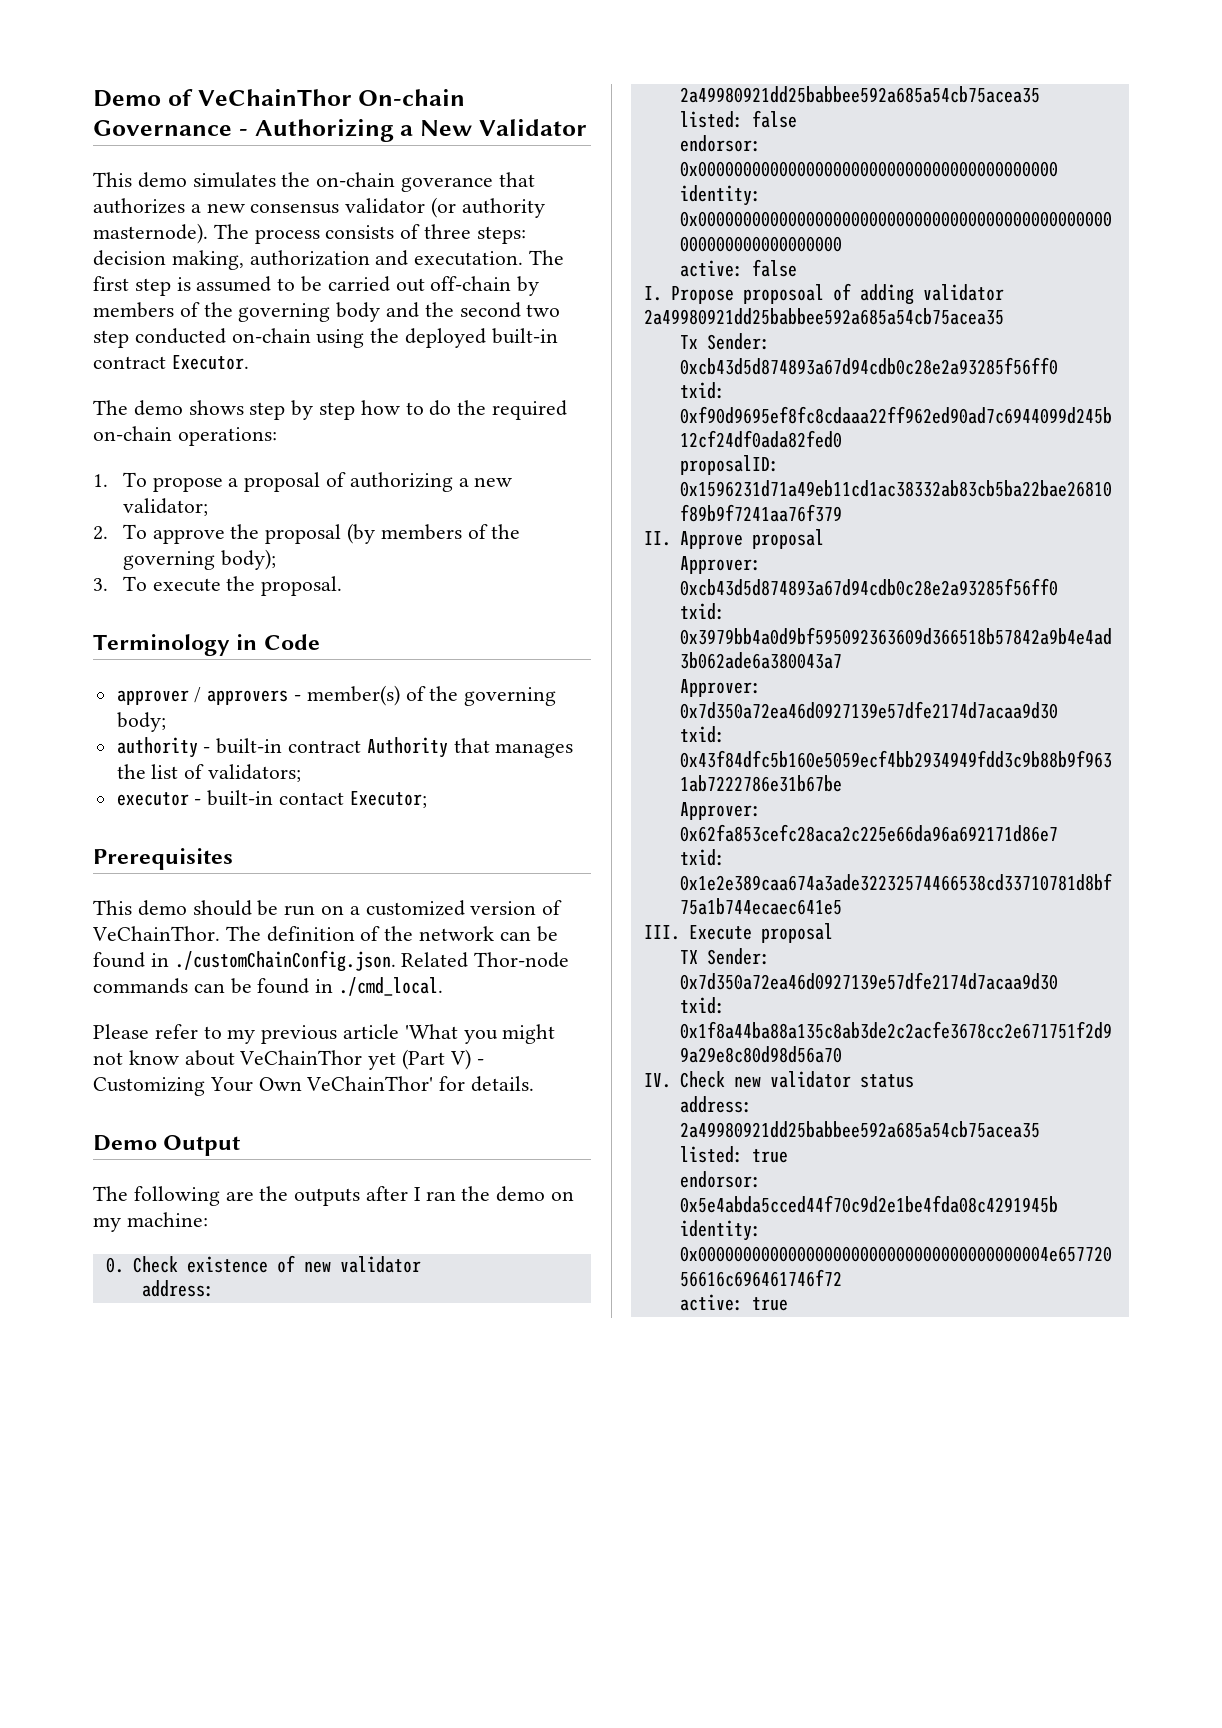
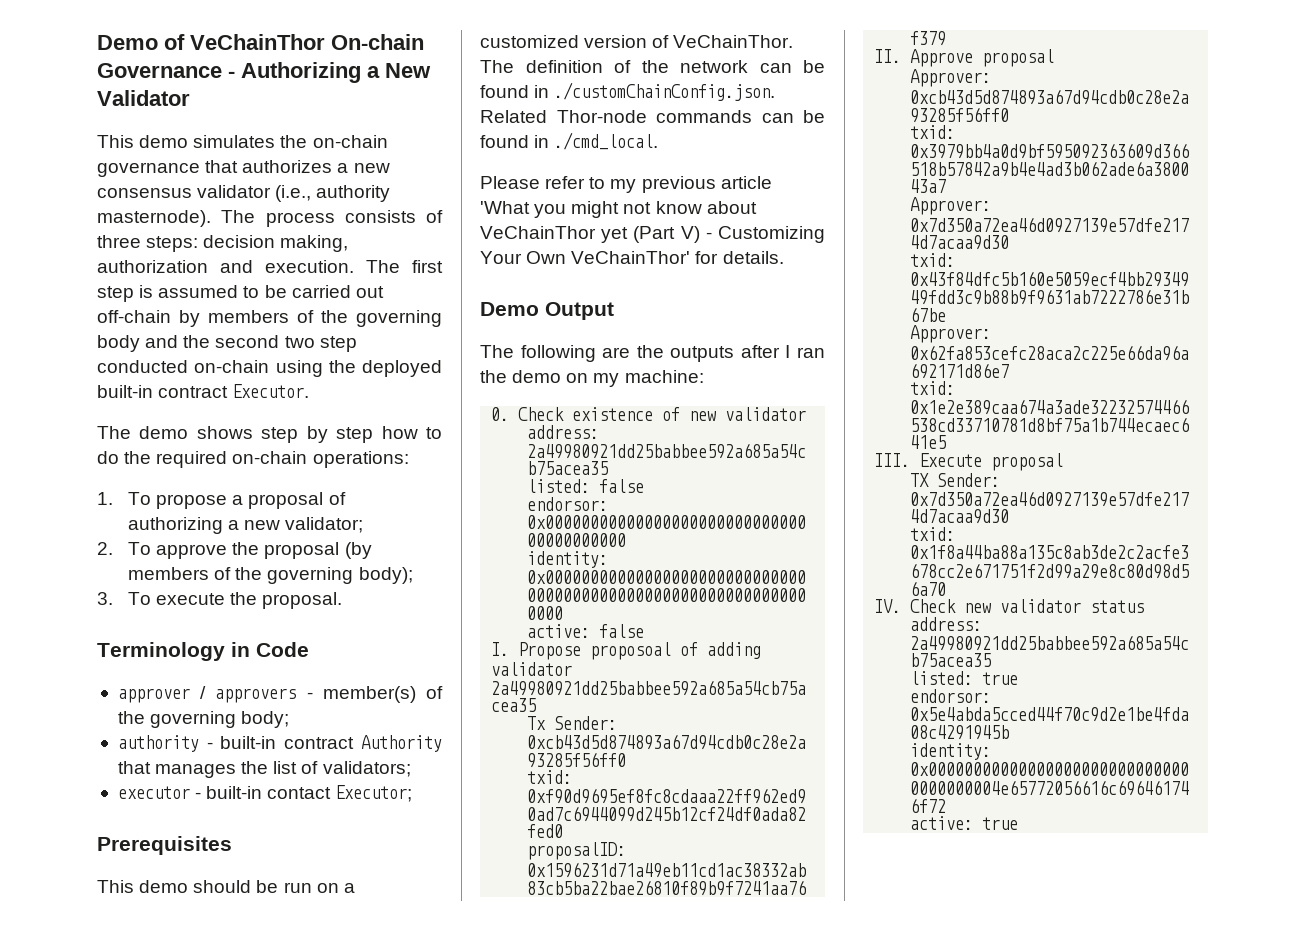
- This demo simulates the on-chain goverance that authorizes a new consensus validator (or authority masternode).
+ This demo simulates the on-chain governance that authorizes a new consensus validator (i.e., authority masternode).
- The process consists of three steps: decision making, authorization and executation.
+ The process consists of three steps: decision making, authorization and execution.

